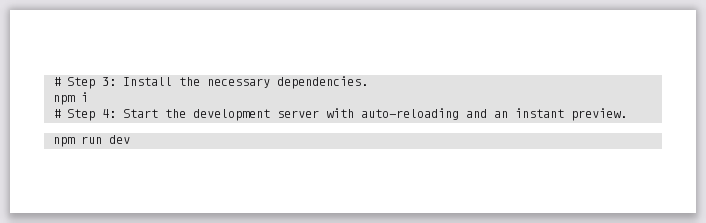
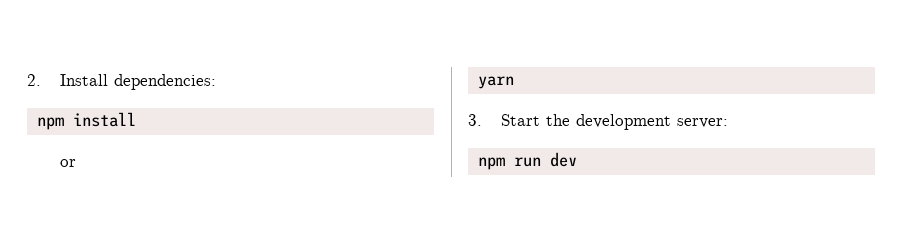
- # Step 3: Install the necessary dependencies.
- npm i
- # Step 4: Start the development server with auto-reloading and an instant preview.
+ 2. Install dependencies:
+ npm install
+ or
+ yarn
+ 3. Start the development server:

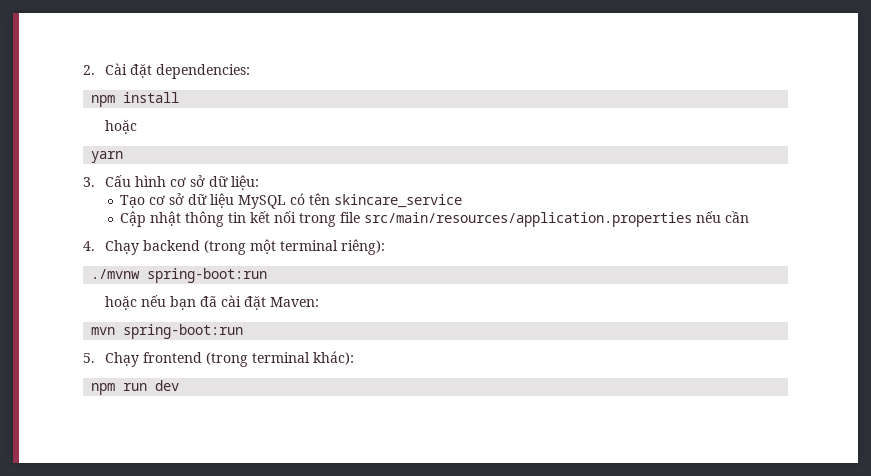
- 2. Install dependencies:
+ 2. Cài đặt dependencies:
  npm install
- or
+ hoặc
- 3. Start the development server:
+ 3. Cấu hình cơ sở dữ liệu:
+ Tạo cơ sở dữ liệu MySQL có tên skincare_service
+ Cập nhật thông tin kết nối trong file src/main/resources/application.properties nếu cần
+ 4. Chạy backend (trong một terminal riêng):
+ ./mvnw spring-boot:run
+ hoặc nếu bạn đã cài đặt Maven:
+ mvn spring-boot:run
+ 5. Chạy frontend (trong terminal khác):

